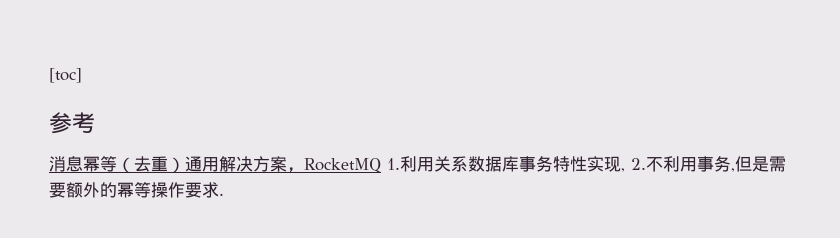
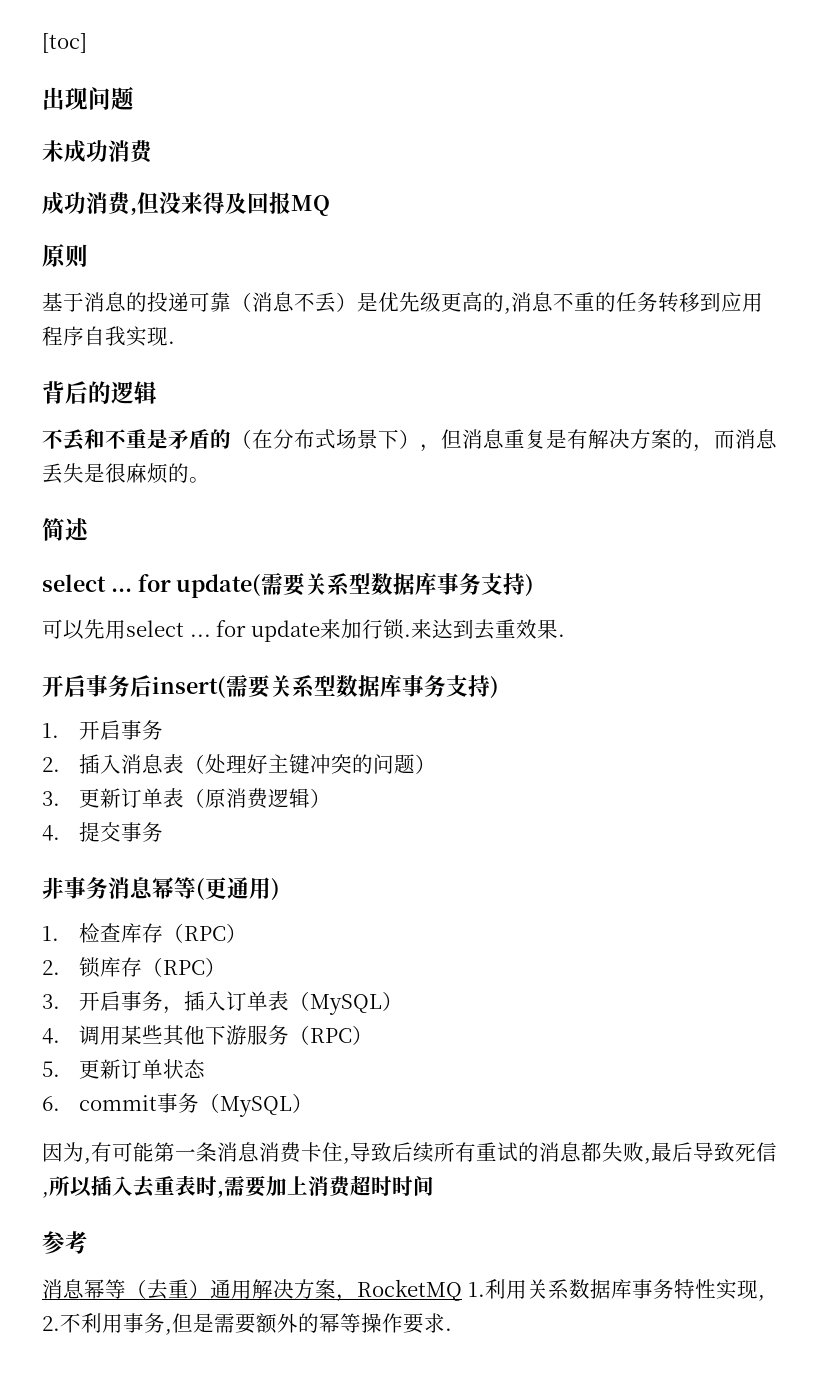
+ 出现问题
+ 未成功消费
+ 成功消费,但没来得及回报MQ
+ 原则
+ 基于消息的投递可靠（消息不丢）是优先级更高的,消息不重的任务转移到应用程序自我实现.
+ 背后的逻辑
+ 不丢和不重是矛盾的（在分布式场景下），但消息重复是有解决方案的，而消息丢失是很麻烦的。
+ 简述
+ select ... for update(需要关系型数据库事务支持)
+ 可以先用select ... for update来加行锁.来达到去重效果.
+ 开启事务后insert(需要关系型数据库事务支持)
+ 1.开启事务
+ 2.插入消息表（处理好主键冲突的问题）
+ 3.更新订单表（原消费逻辑）
+ 4.提交事务
+ 非事务消息幂等(更通用)
+ 1.检查库存（RPC）
+ 2.锁库存（RPC）
+ 3.开启事务，插入订单表（MySQL）
+ 4.调用某些其他下游服务（RPC）
+ 5.更新订单状态
+ 6. commit事务（MySQL）
+ 因为,有可能第一条消息消费卡住,导致后续所有重试的消息都失败,最后导致死信,所以插入去重表时,需要加上消费超时时间

